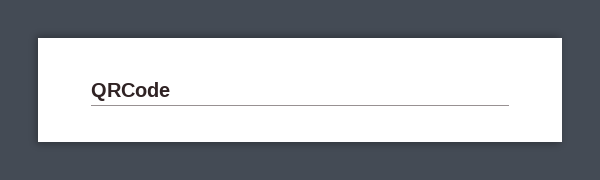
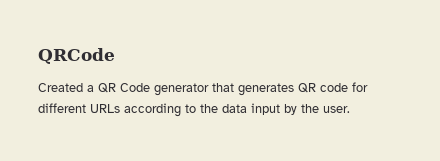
+ Created a QR Code generator that generates QR code for different URLs according to the data input by the user.

